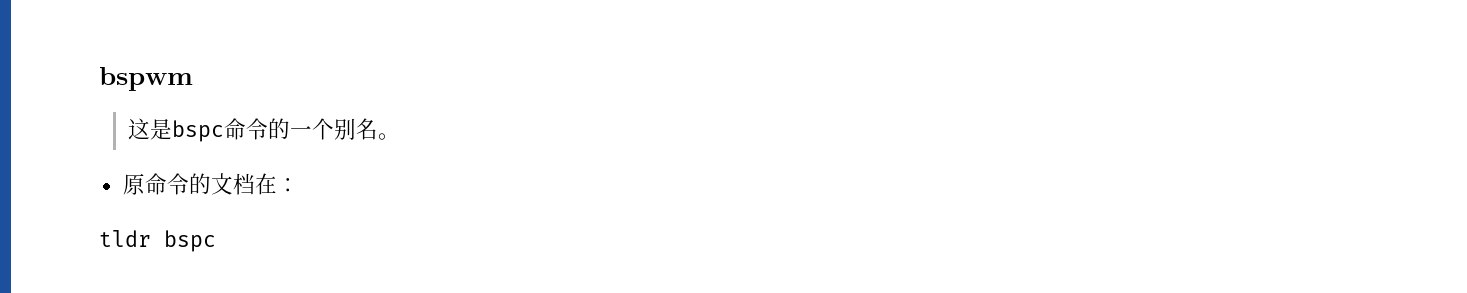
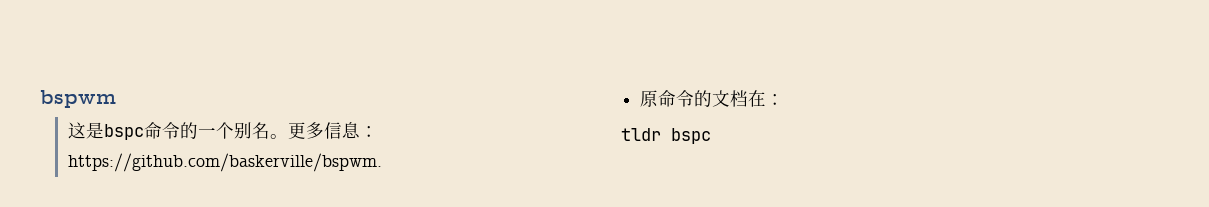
+ 更多信息：https://github.com/baskerville/bspwm.

